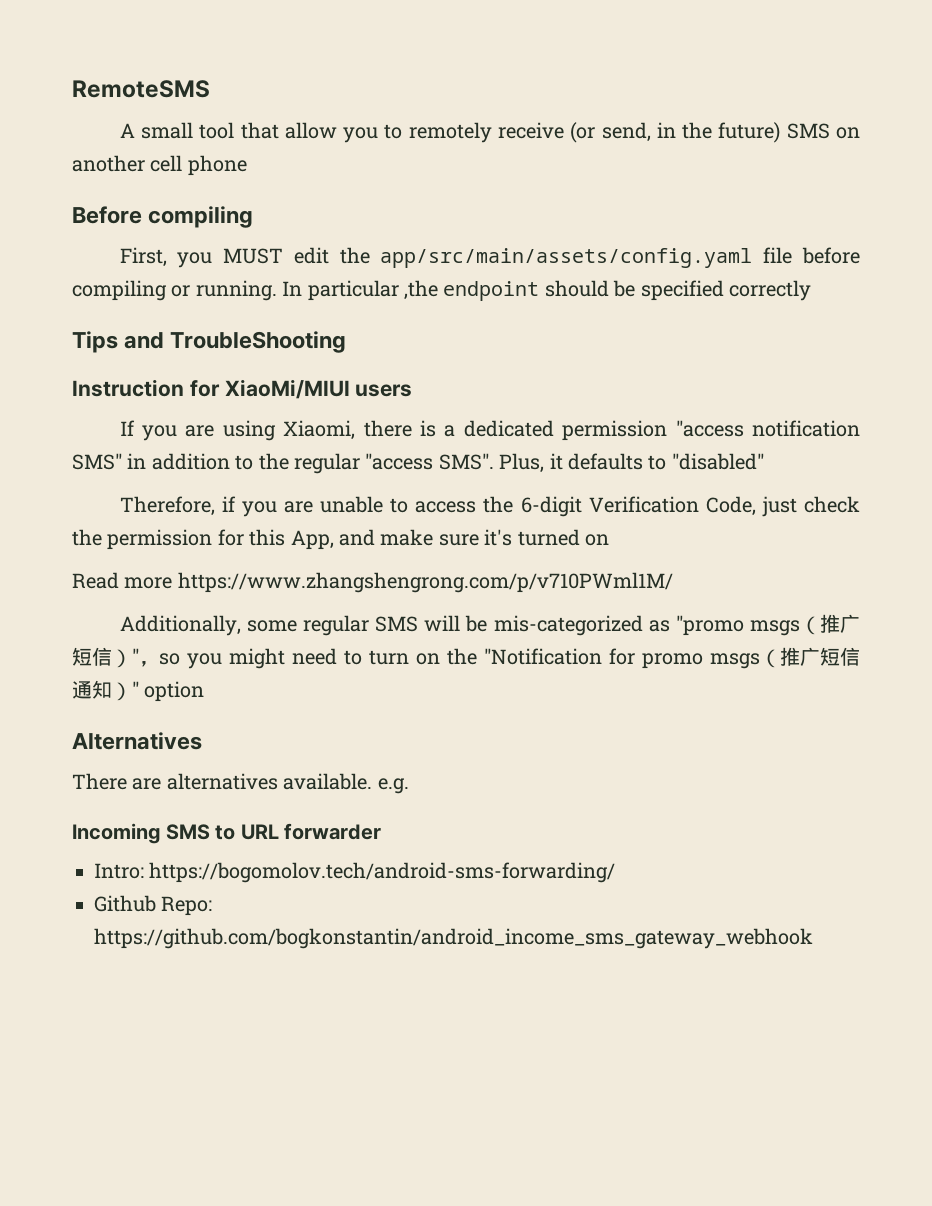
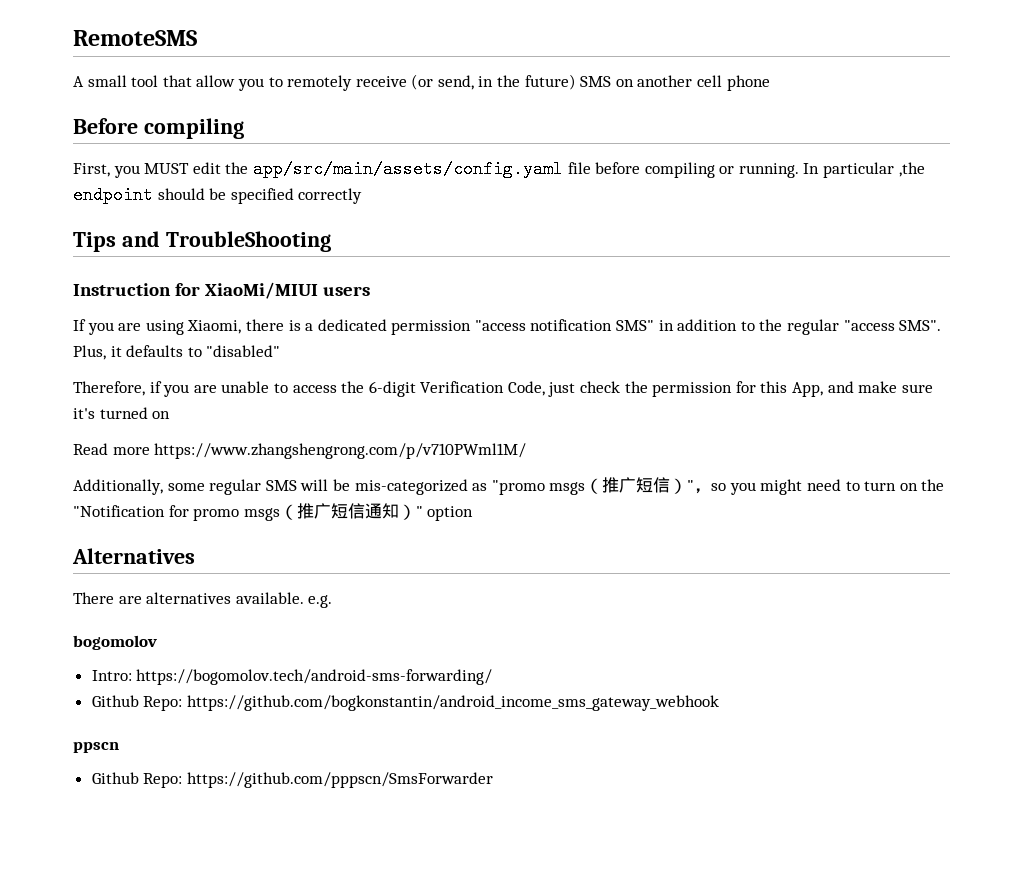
- Incoming SMS to URL forwarder
+ bogomolov
+ ppscn
+ Github Repo: https://github.com/pppscn/SmsForwarder

